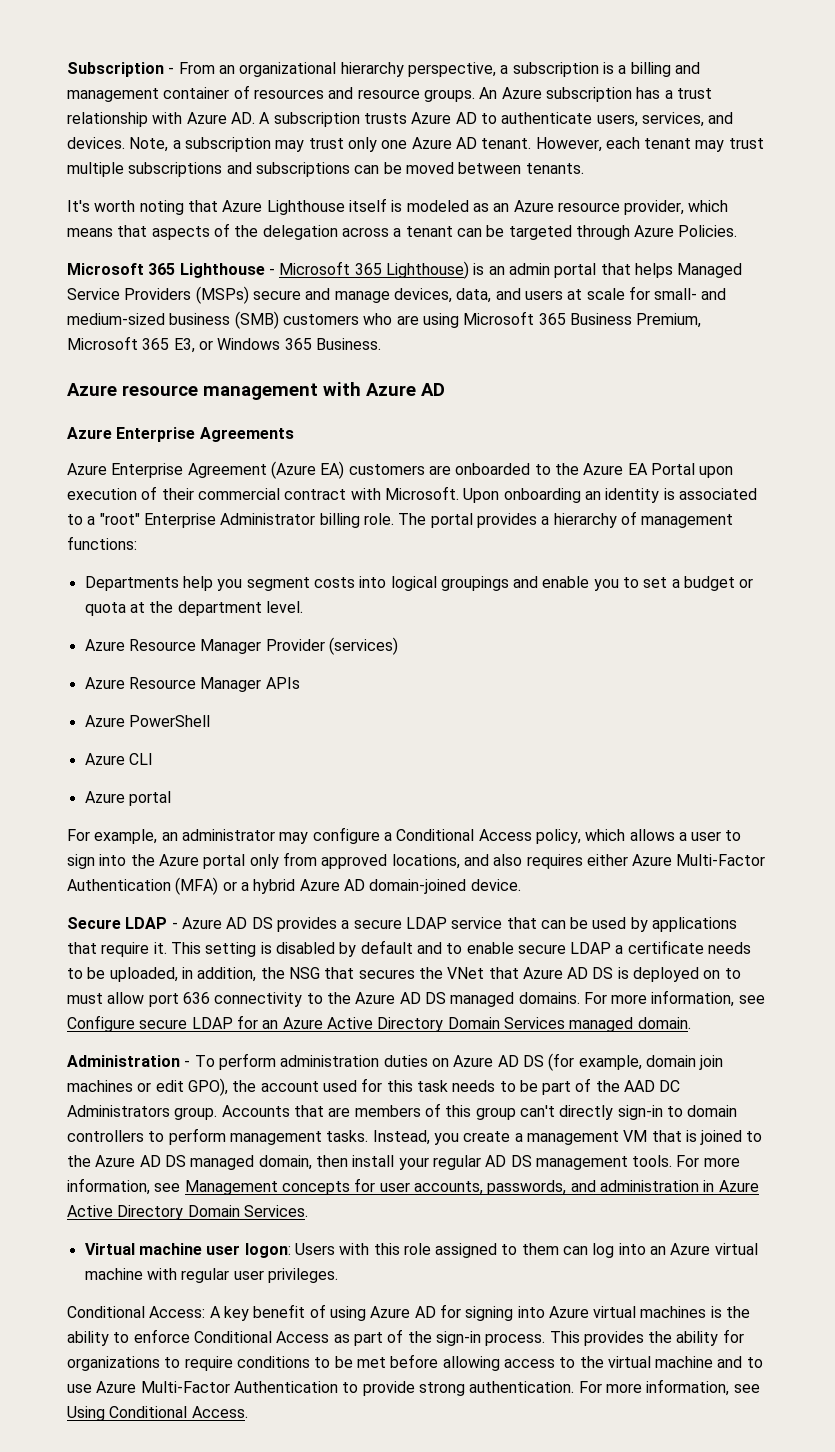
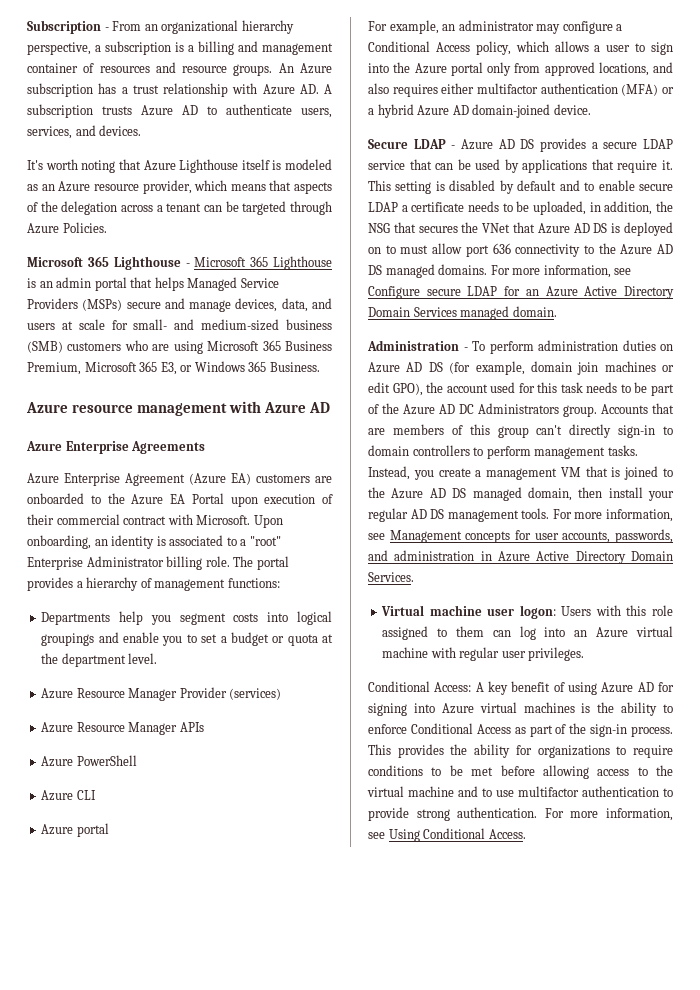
- Note, a subscription may trust only one Azure AD tenant. However, each tenant may trust multiple subscriptions and subscriptions can be moved between tenants.
- Microsoft 365 Lighthouse - Microsoft 365 Lighthouse) is an admin portal that helps Managed Service Providers (MSPs) secure and manage devices, data, and users at scale for small- and medium-sized business (SMB) customers who are using Microsoft 365 Business Premium, Microsoft 365 E3, or Windows 365 Business.
+ Microsoft 365 Lighthouse - Microsoft 365 Lighthouse is an admin portal that helps Managed Service Providers (MSPs) secure and manage devices, data, and users at scale for small- and medium-sized business (SMB) customers who are using Microsoft 365 Business Premium, Microsoft 365 E3, or Windows 365 Business.
- Upon onboarding an identity is associated to a "root" Enterprise Administrator billing role.
+ Upon onboarding, an identity is associated to a "root" Enterprise Administrator billing role.
- For example, an administrator may configure a Conditional Access policy, which allows a user to sign into the Azure portal only from approved locations, and also requires either Azure Multi-Factor Authentication (MFA) or a hybrid Azure AD domain-joined device.
+ For example, an administrator may configure a Conditional Access policy, which allows a user to sign into the Azure portal only from approved locations, and also requires either multifactor authentication (MFA) or a hybrid Azure AD domain-joined device.
- Administration - To perform administration duties on Azure AD DS (for example, domain join machines or edit GPO), the account used for this task needs to be part of the AAD DC Administrators group.
+ Administration - To perform administration duties on Azure AD DS (for example, domain join machines or edit GPO), the account used for this task needs to be part of the Azure AD DC Administrators group.
- This provides the ability for organizations to require conditions to be met before allowing access to the virtual machine and to use Azure Multi-Factor Authentication to provide strong authentication.
+ This provides the ability for organizations to require conditions to be met before allowing access to the virtual machine and to use multifactor authentication to provide strong authentication.

